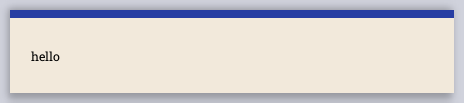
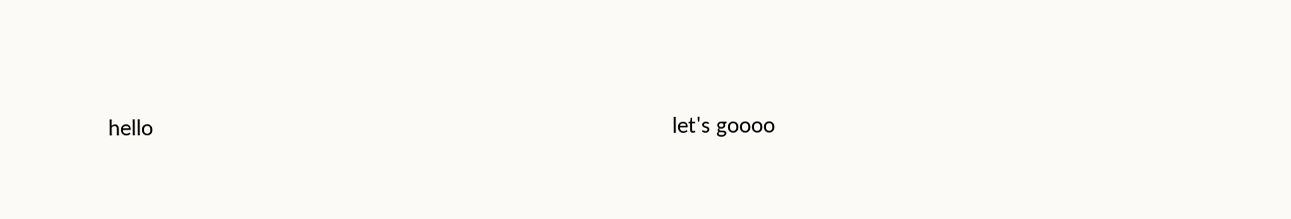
+ let's goooo

